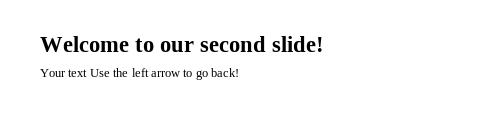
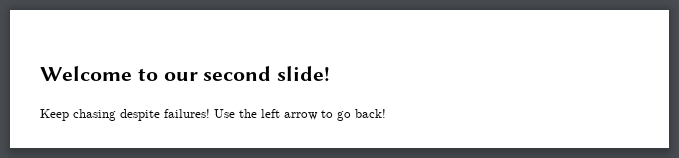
- Your text Use the left arrow to go back!
+ Keep chasing despite failures! Use the left arrow to go back!

